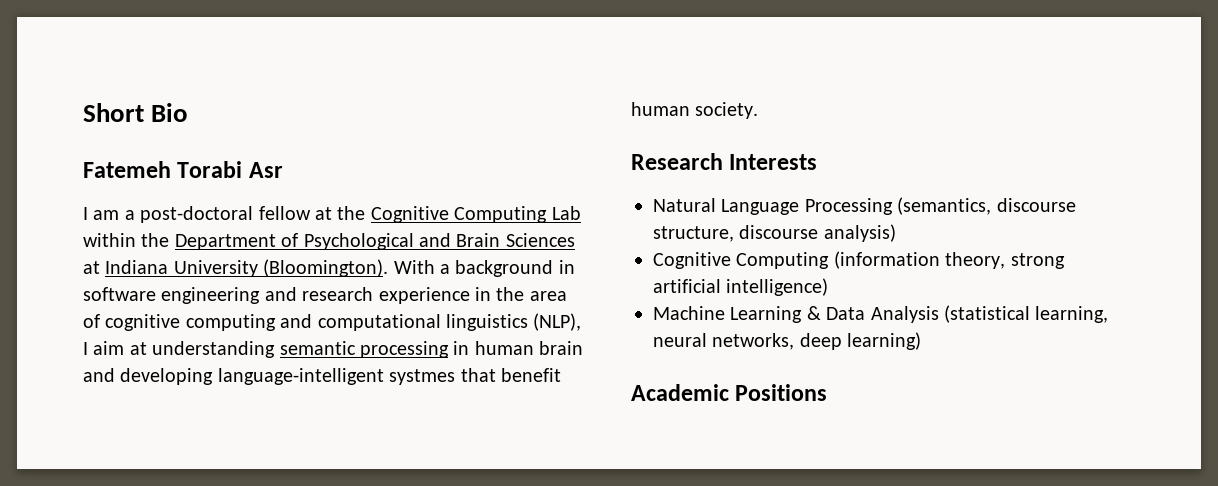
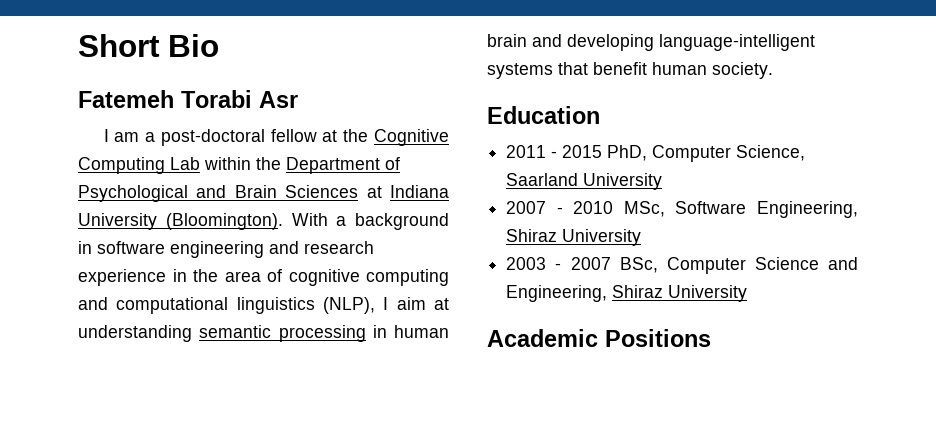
- With a background in software engineering and research experience in the area of cognitive computing and computational linguistics (NLP), I aim at understanding semantic processing in human brain and developing language-intelligent systmes that benefit human society.
+ With a background in software engineering and research experience in the area of cognitive computing and computational linguistics (NLP), I aim at understanding semantic processing in human brain and developing language-intelligent systems that benefit human society.
- Research Interests
- Natural Language Processing (semantics, discourse structure, discourse analysis)
- Cognitive Computing (information theory, strong artificial intelligence)
- Machine Learning & Data Analysis (statistical learning, neural networks, deep learning)
+ Education
+ 2011 - 2015 PhD, Computer Science, Saarland University
+ 2007 - 2010 MSc, Software Engineering, Shiraz University
+ 2003 - 2007 BSc, Computer Science and Engineering, Shiraz University

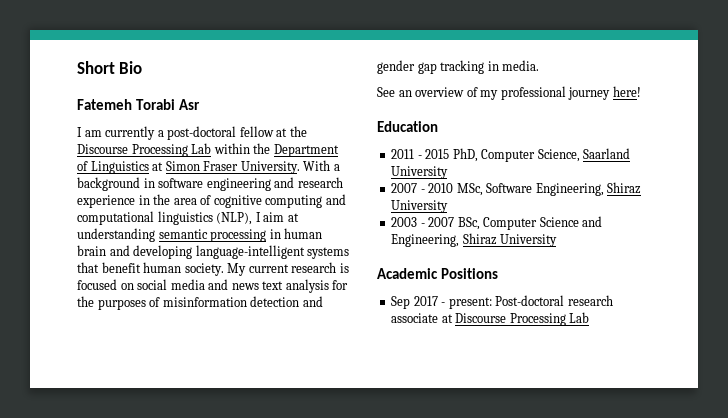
- I am a post-doctoral fellow at the Cognitive Computing Lab within the Department of Psychological and Brain Sciences at Indiana University (Bloomington).
+ I am currently a post-doctoral fellow at the Discourse Processing Lab within the Department of Linguistics at Simon Fraser University.
+ My current research is focused on social media and news text analysis for the purposes of misinformation detection and gender gap tracking in media.
+ See an overview of my professional journey here!
+ Sep 2017 - present: Post-doctoral research associate at Discourse Processing Lab

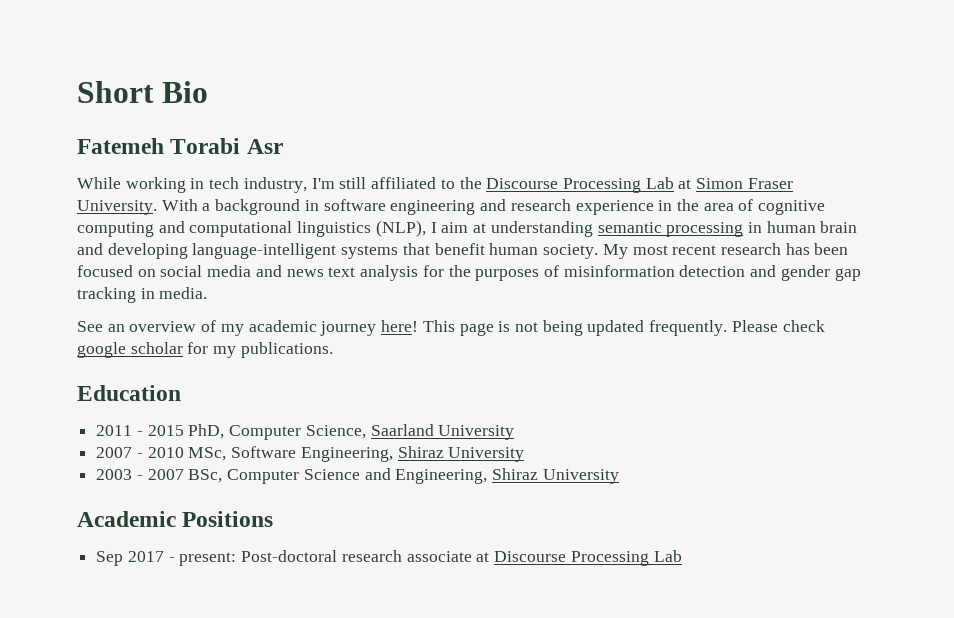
- I am currently a post-doctoral fellow at the Discourse Processing Lab within the Department of Linguistics at Simon Fraser University.
+ While working in tech industry, I'm still affiliated to the Discourse Processing Lab at Simon Fraser University.
- My current research is focused on social media and news text analysis for the purposes of misinformation detection and gender gap tracking in media.
+ My most recent research has been focused on social media and news text analysis for the purposes of misinformation detection and gender gap tracking in media.
- See an overview of my professional journey here!
+ See an overview of my academic journey here! This page is not being updated frequently. Please check google scholar for my publications.

